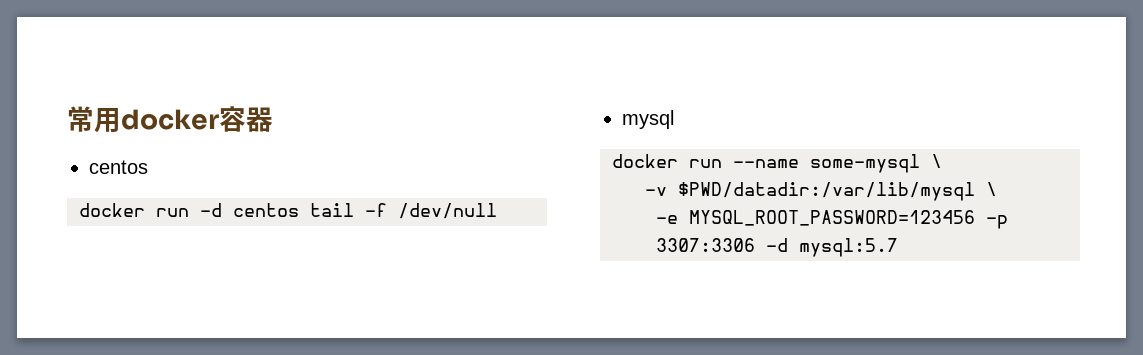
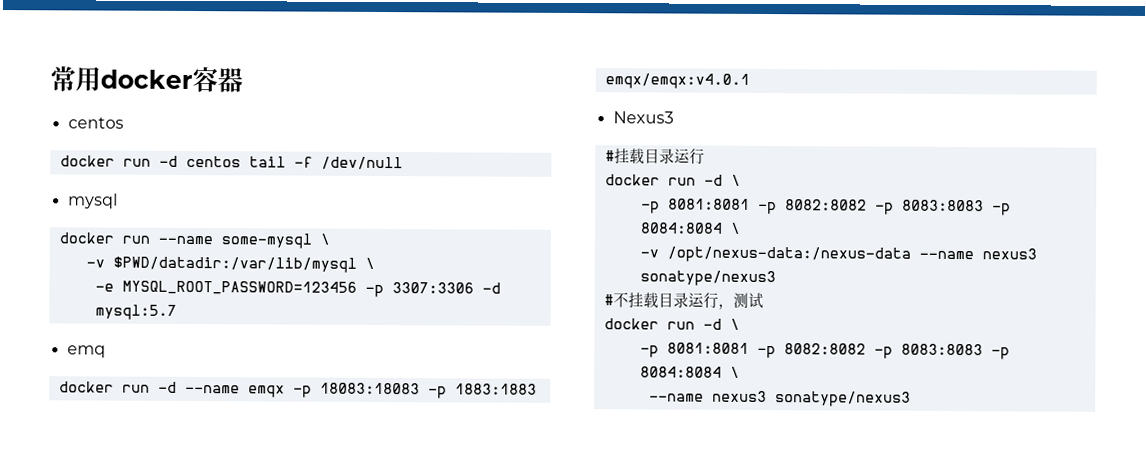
+ emq
+ docker run -d --name emqx -p 18083:18083 -p 1883:1883 emqx/emqx:v4.0.1
+ Nexus3
+ #挂载目录运行
+ docker run -d \
+ -p 8081:8081 -p 8082:8082 -p 8083:8083 -p 8084:8084 \
+ -v /opt/nexus-data:/nexus-data --name nexus3 sonatype/nexus3
+ #不挂载目录运行，测试
+ docker run -d \
+ -p 8081:8081 -p 8082:8082 -p 8083:8083 -p 8084:8084 \
+ --name nexus3 sonatype/nexus3

